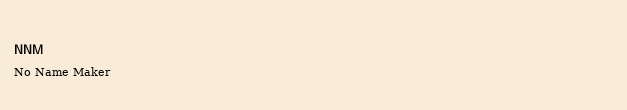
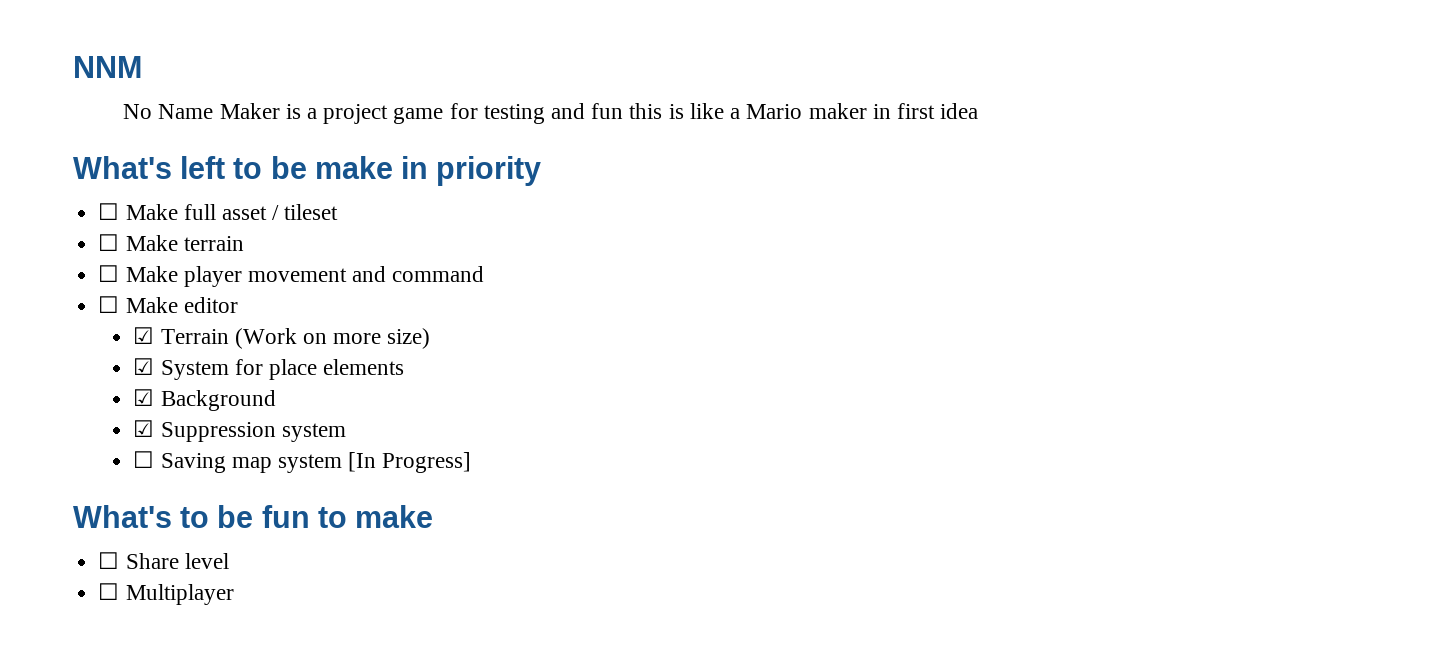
- No Name Maker
+ No Name Maker is a project game for testing and fun this is like a Mario maker in first idea
+ What's left to be make in priority
+ ☐ Make full asset / tileset
+ ☐ Make terrain
+ ☐ Make player movement and command
+ ☐ Make editor
+ ☑ Terrain (Work on more size)
+ ☑ System for place elements
+ ☑ Background
+ ☑ Suppression system
+ ☐ Saving map system [In Progress]
+ What's to be fun to make
+ ☐ Share level
+ ☐ Multiplayer

